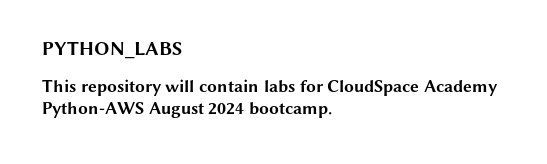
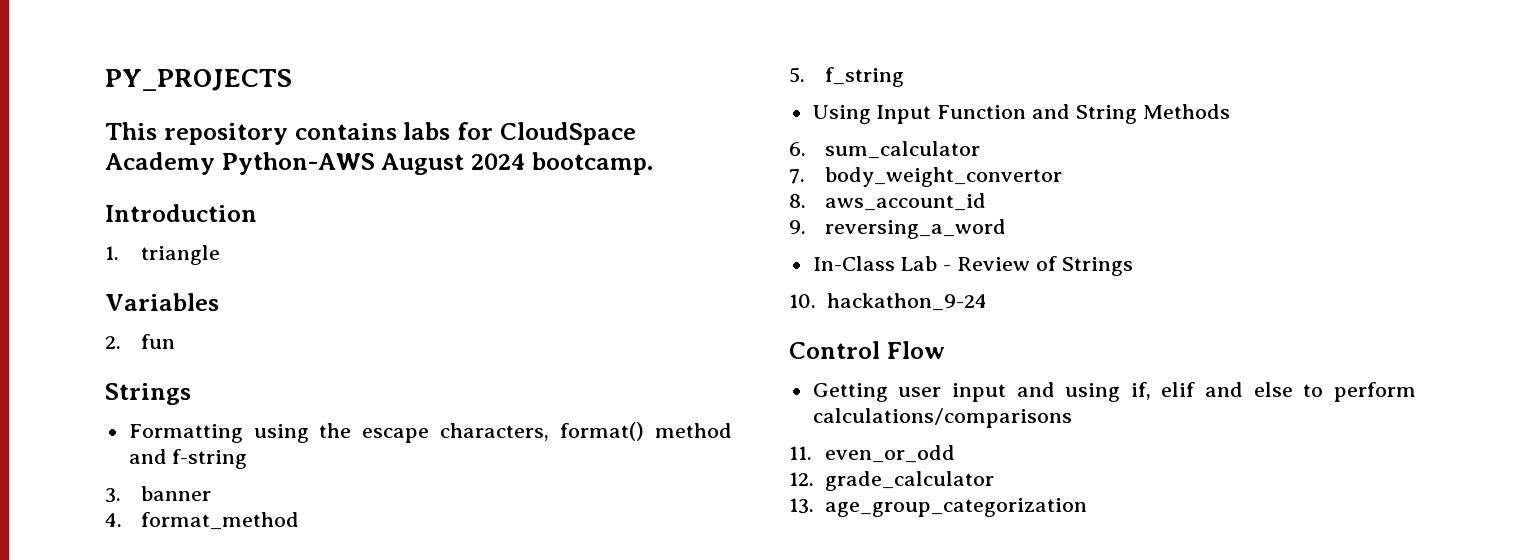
- PYTHON_LABS
+ PY_PROJECTS
- This repository will contain labs for CloudSpace Academy Python-AWS August 2024 bootcamp.
+ This repository contains labs for CloudSpace Academy Python-AWS August 2024 bootcamp.
+ Introduction
+ 1. triangle
+ Variables
+ 2. fun
+ Strings
+ Formatting using the escape characters, format() method and f-string
+ 3. banner
+ 4. format_method
+ 5. f_string
+ Using Input Function and String Methods
+ 6. sum_calculator
+ 7. body_weight_convertor
+ 8. aws_account_id
+ 9. reversing_a_word
+ In-Class Lab - Review of Strings
+ 10. hackathon_9-24
+ Control Flow
+ Getting user input and using if, elif and else to perform calculations/comparisons
+ 11. even_or_odd
+ 12. grade_calculator
+ 13. age_group_categorization

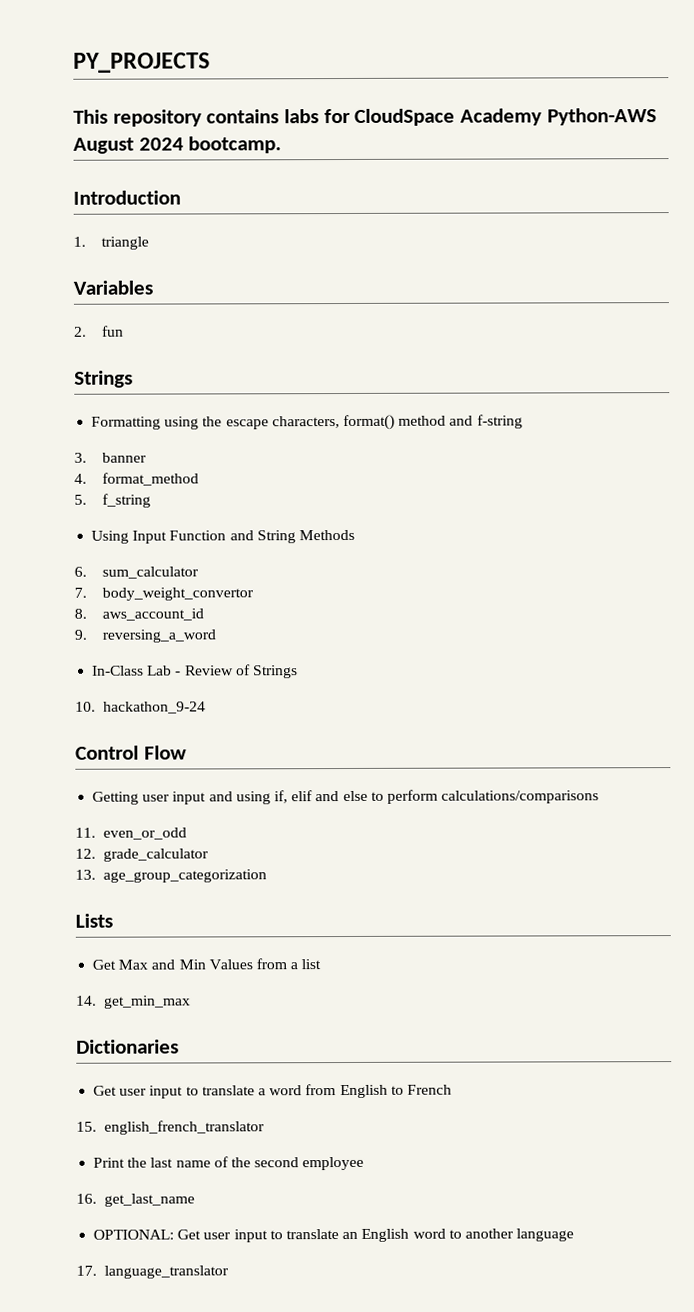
+ Lists
+ Get Max and Min Values from a list
+ 14. get_min_max
+ Dictionaries
+ Get user input to translate a word from English to French
+ 15. english_french_translator
+ Print the last name of the second employee
+ 16. get_last_name
+ OPTIONAL: Get user input to translate an English word to another language
+ 17. language_translator

